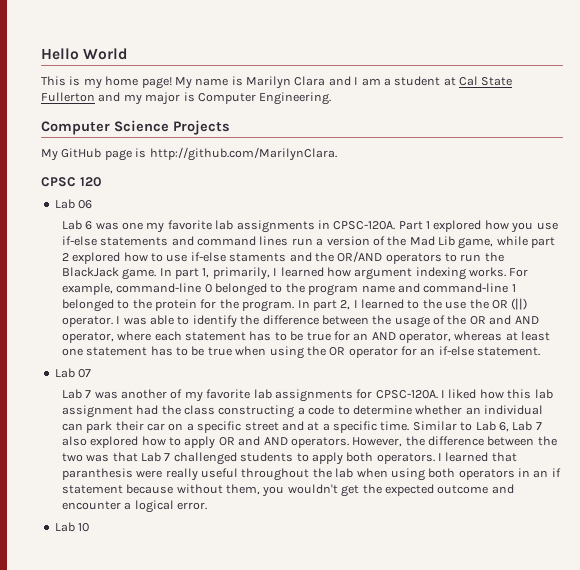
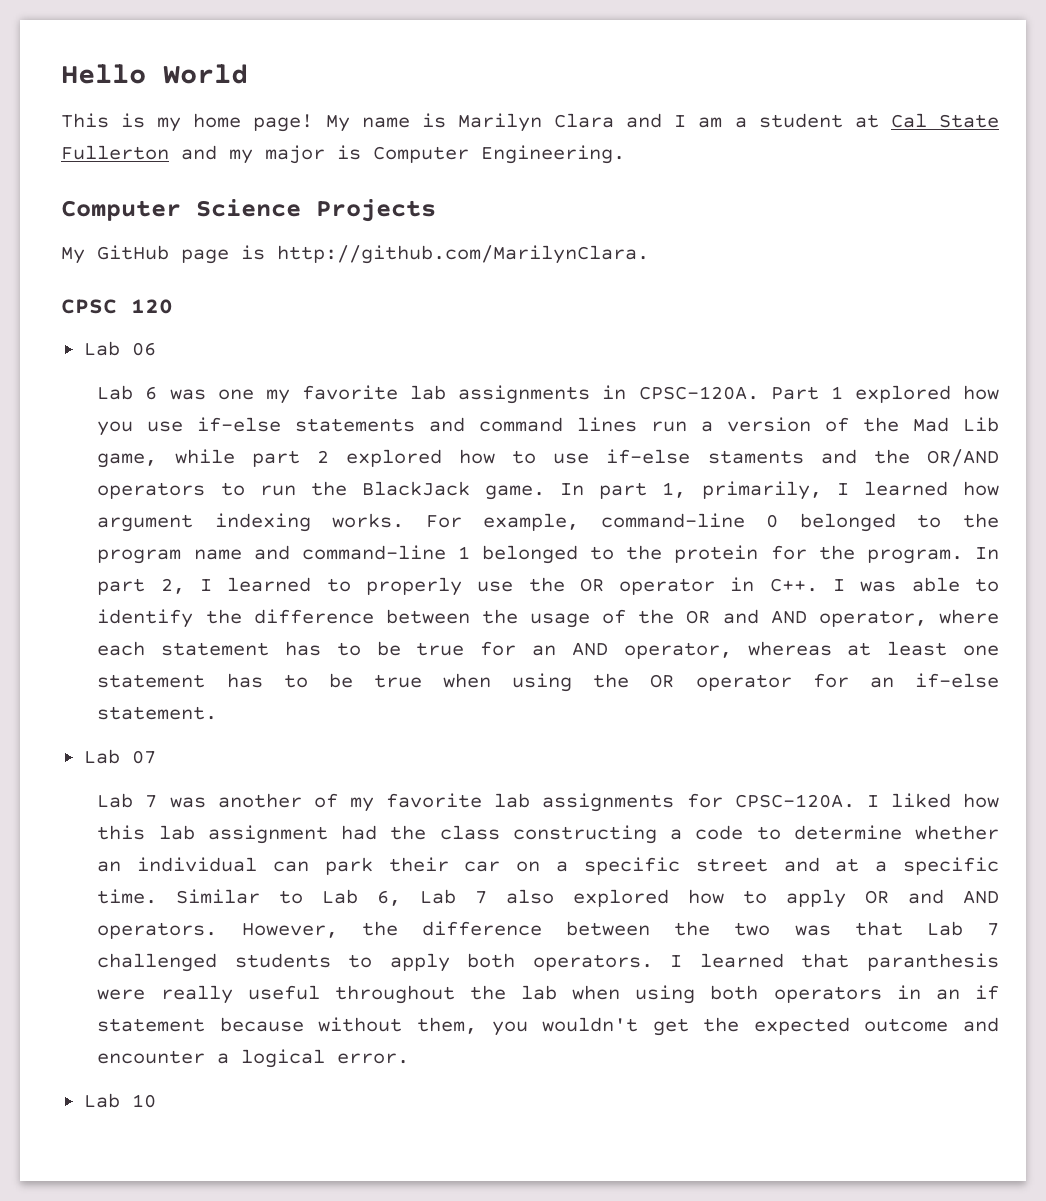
- In part 2, I learned to the use the OR (||) operator. I was able to identify the difference between the usage of the OR and AND operator, where each statement has to be true for an AND operator, whereas at least one statement has to be true when using the OR operator for an if-else statement.
+ In part 2, I learned to properly use the OR operator in C++. I was able to identify the difference between the usage of the OR and AND operator, where each statement has to be true for an AND operator, whereas at least one statement has to be true when using the OR operator for an if-else statement.

